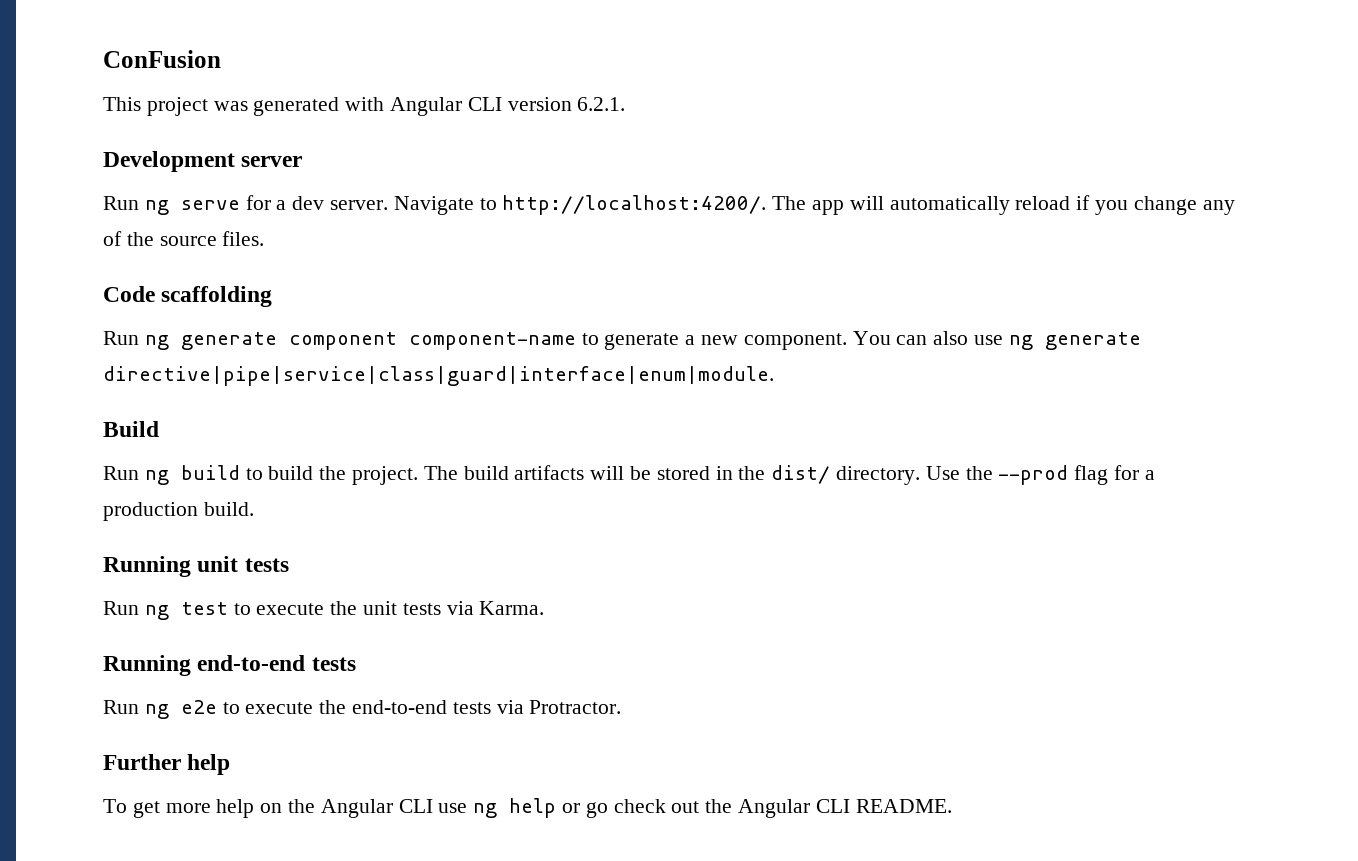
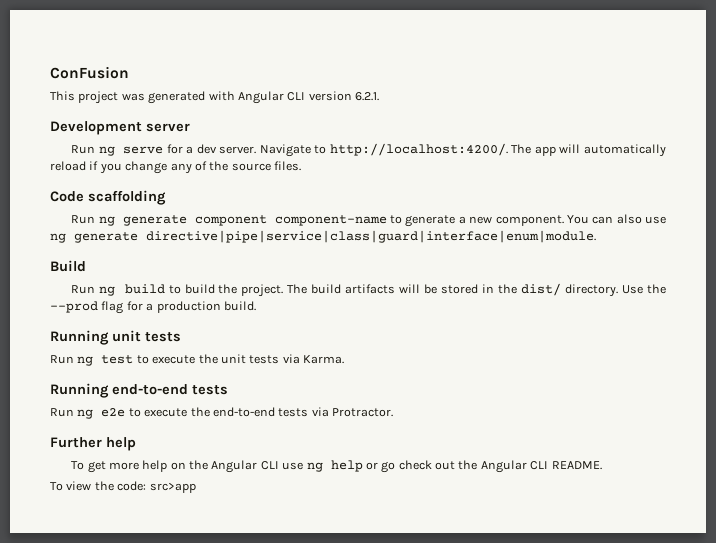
+ To view the code: src>app

